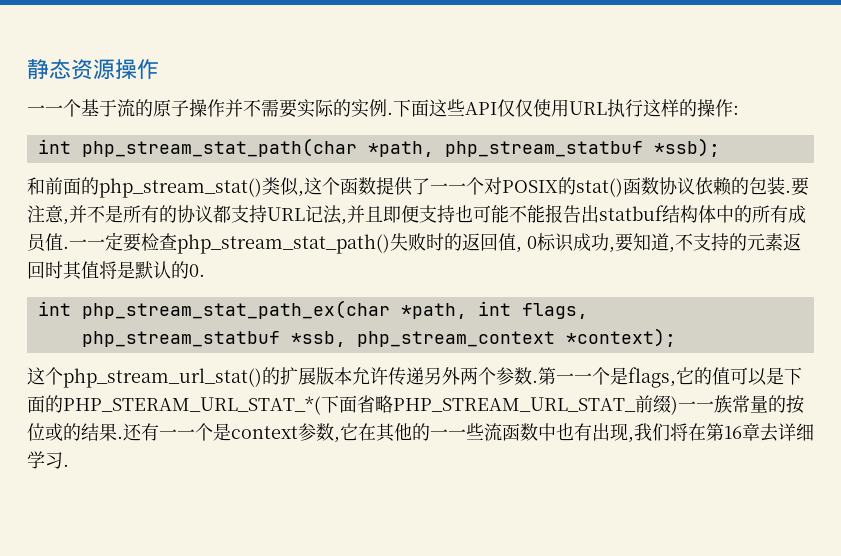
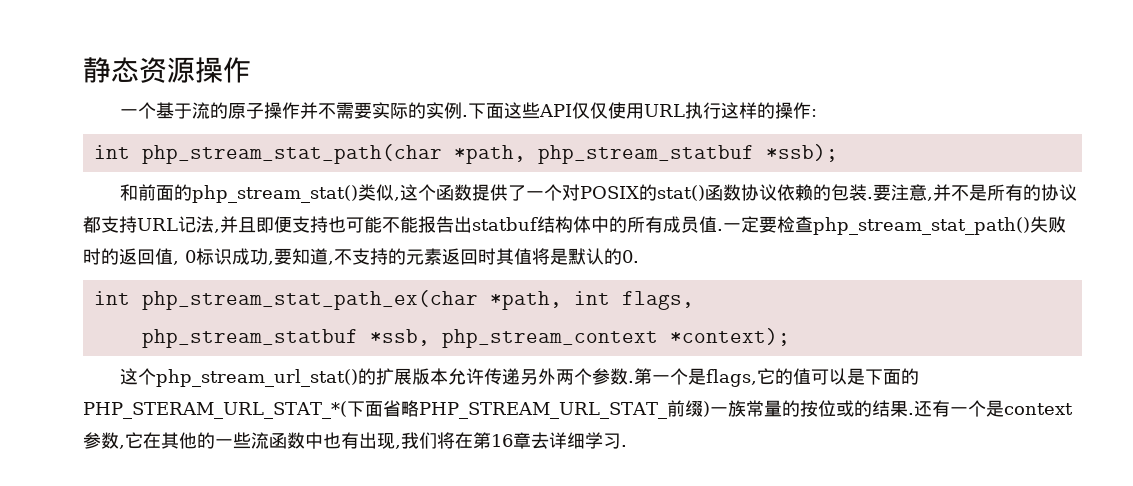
- 一一个基于流的原子操作并不需要实际的实例.
+ 一个基于流的原子操作并不需要实际的实例.
- 和前面的php_stream_stat()类似,这个函数提供了一一个对POSIX的stat()函数协议依赖的包装.
+ 和前面的php_stream_stat()类似,这个函数提供了一个对POSIX的stat()函数协议依赖的包装.
- 一一定要检查php_stream_stat_path()失败时的返回值, 0标识成功,要知道,不支持的元素返回时其值将是默认的0.
+ 一定要检查php_stream_stat_path()失败时的返回值, 0标识成功,要知道,不支持的元素返回时其值将是默认的0.
- 第一一个是flags,它的值可以是下面的PHP_STERAM_URL_STAT_*(下面省略PHP_STREAM_URL_STAT_前缀)一一族常量的按位或的结果.
+ 第一个是flags,它的值可以是下面的PHP_STERAM_URL_STAT_*(下面省略PHP_STREAM_URL_STAT_前缀)一族常量的按位或的结果.
- 还有一一个是context参数,它在其他的一一些流函数中也有出现,我们将在第16章去详细学习.
+ 还有一个是context参数,它在其他的一些流函数中也有出现,我们将在第16章去详细学习.

